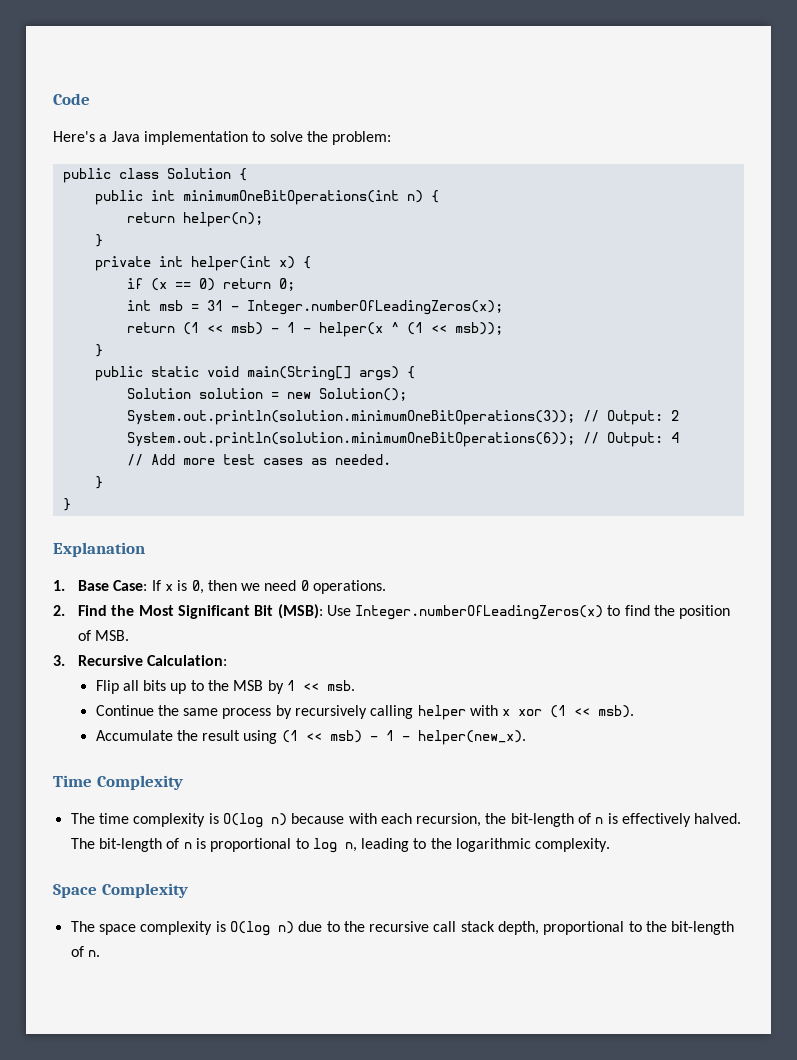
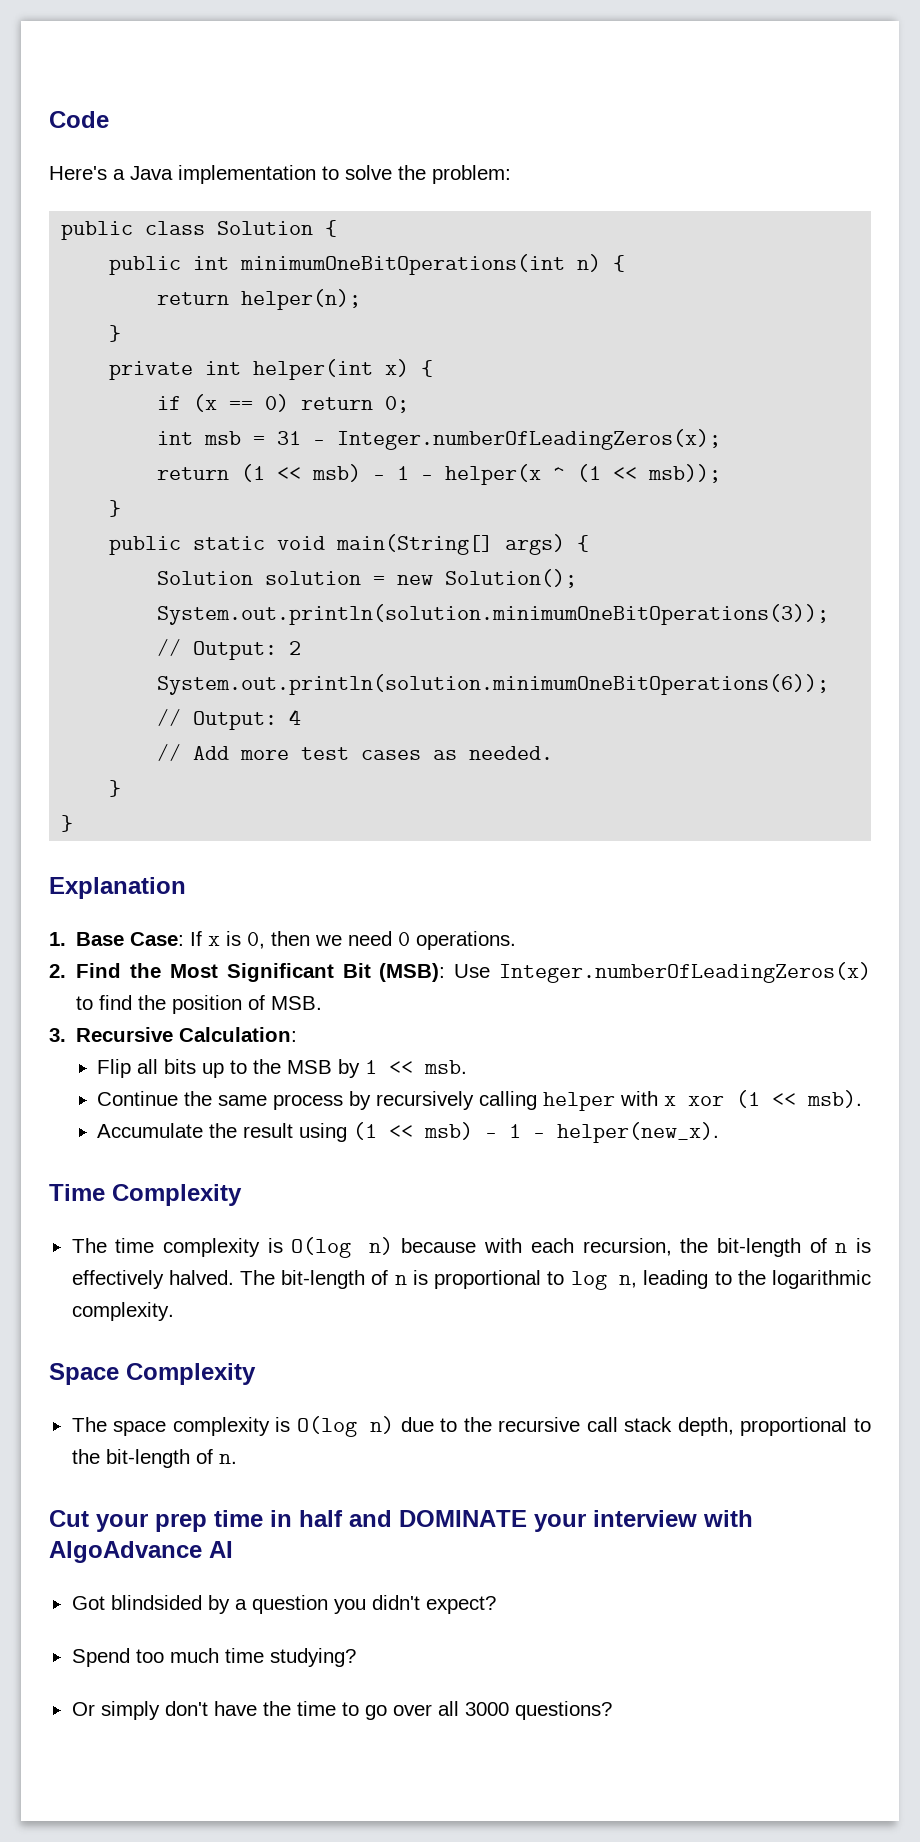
+ Cut your prep time in half and DOMINATE your interview with AlgoAdvance AI
+ Got blindsided by a question you didn't expect?
+ Spend too much time studying?
+ Or simply don't have the time to go over all 3000 questions?

